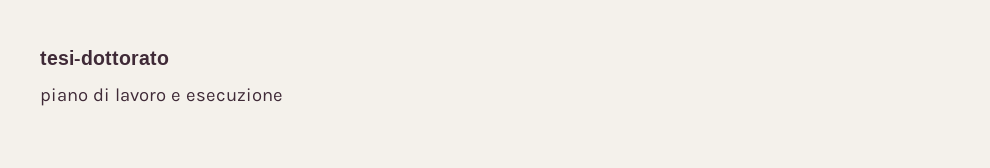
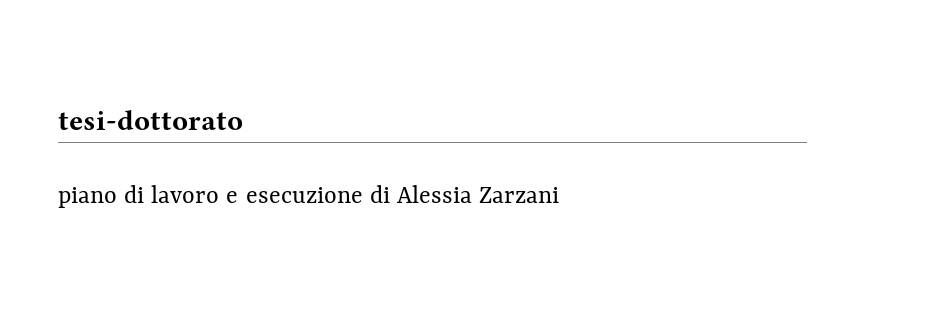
- piano di lavoro e esecuzione
+ piano di lavoro e esecuzione di Alessia Zarzani

